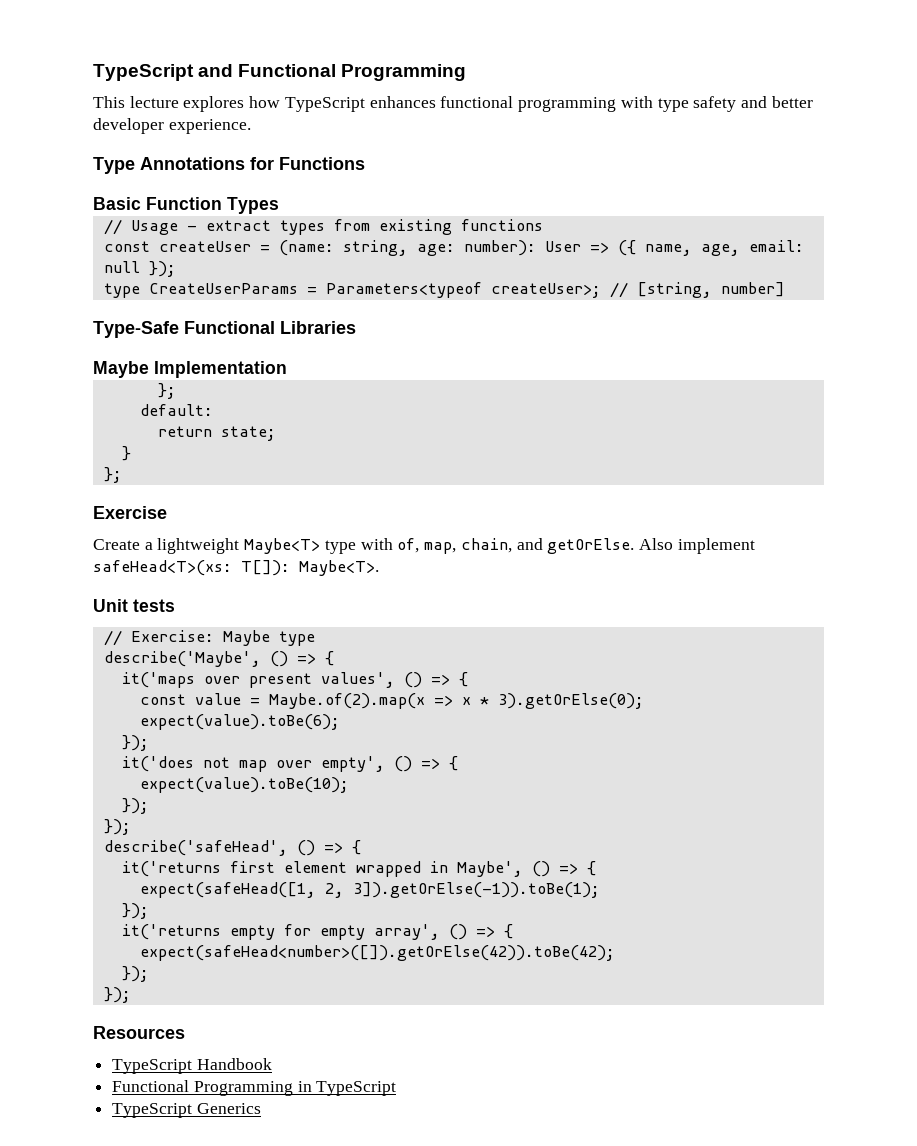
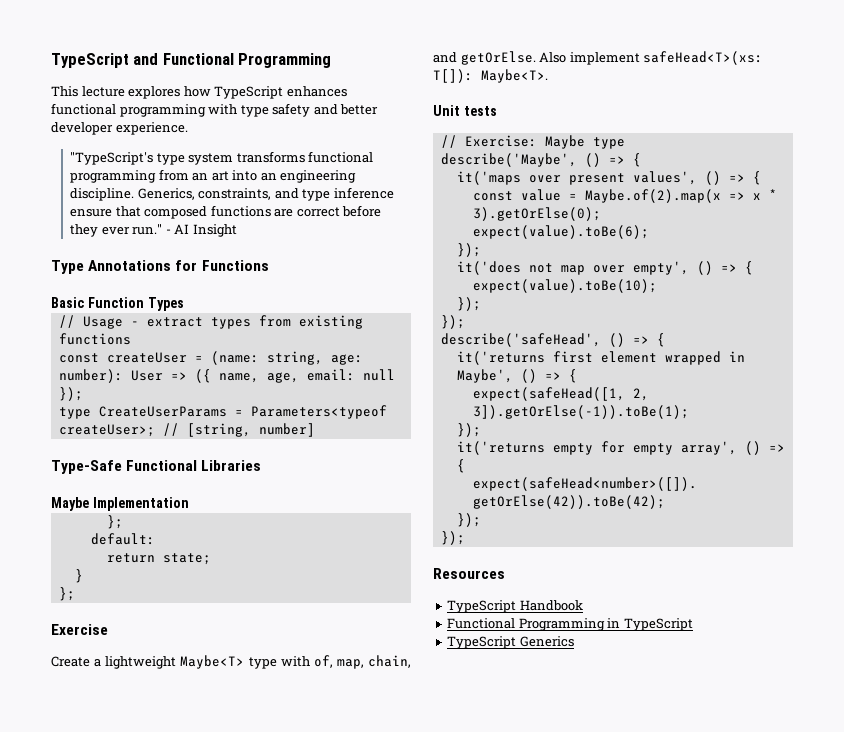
+ "TypeScript's type system transforms functional programming from an art into an engineering discipline. Generics, constraints, and type inference ensure that composed functions are correct before they ever run." - AI Insight

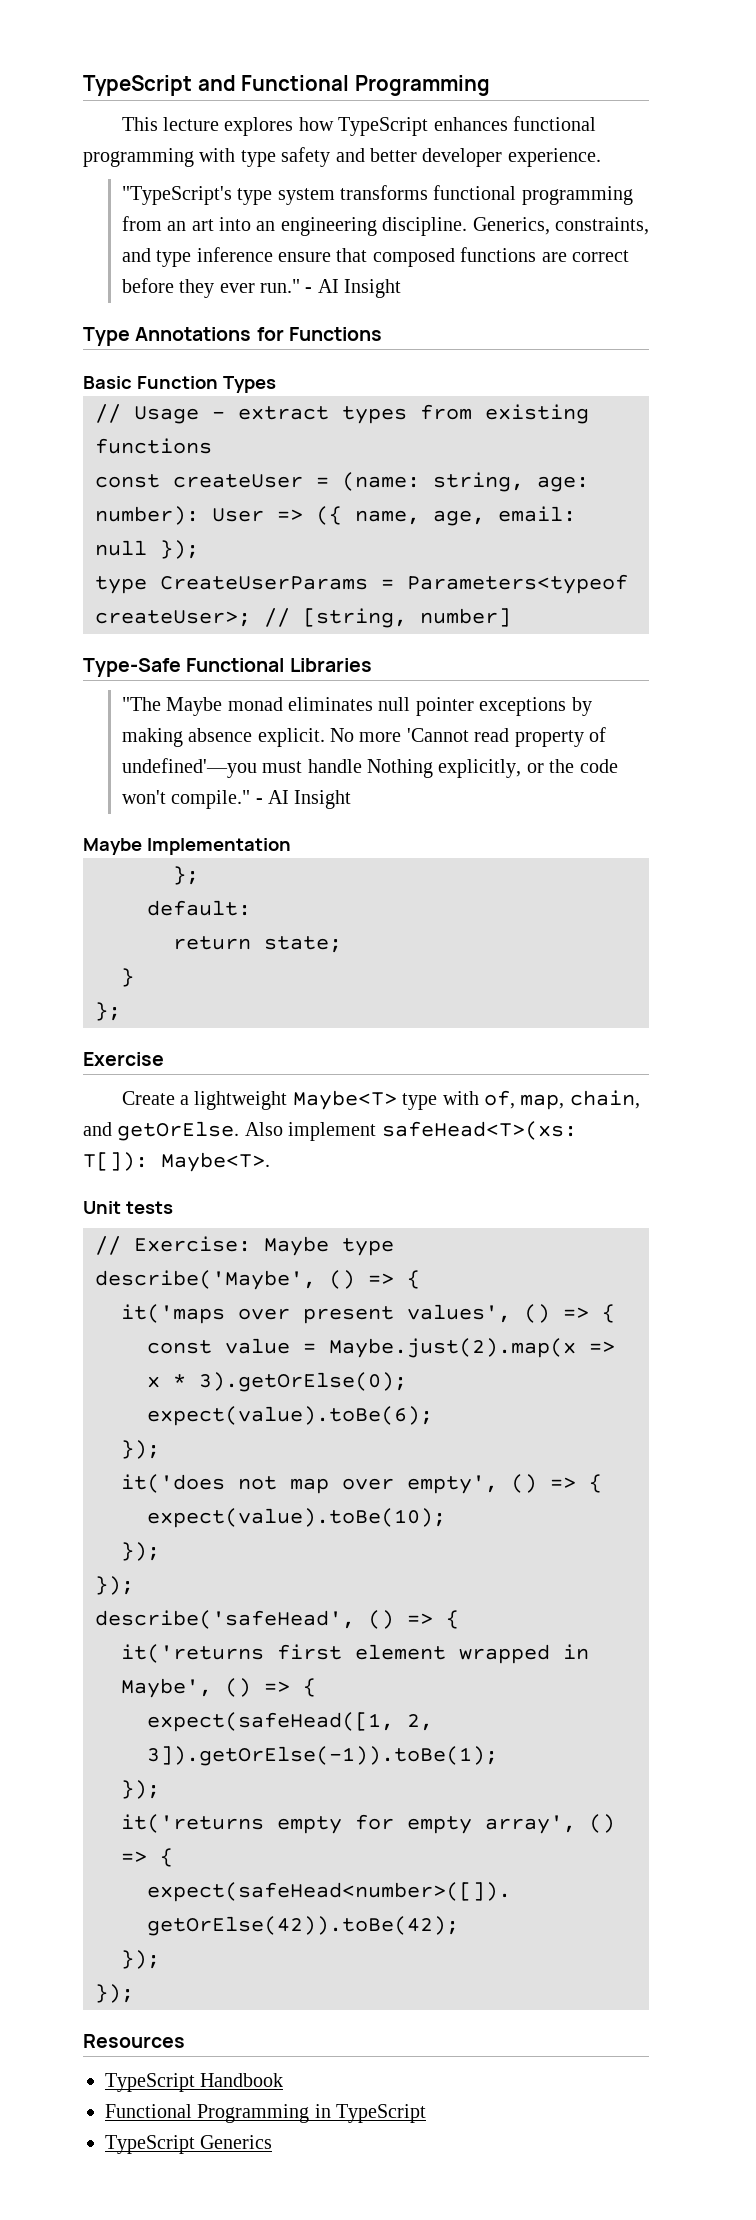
+ "The Maybe monad eliminates null pointer exceptions by making absence explicit. No more 'Cannot read property of undefined'—you must handle Nothing explicitly, or the code won't compile." - AI Insight
- const value = Maybe.of(2).map(x => x * 3).getOrElse(0);
+ const value = Maybe.just(2).map(x => x * 3).getOrElse(0);

